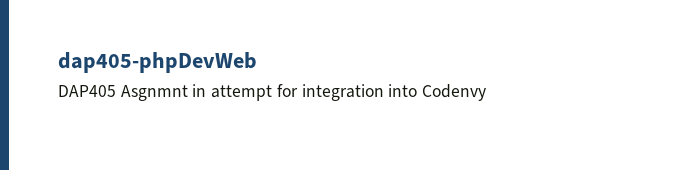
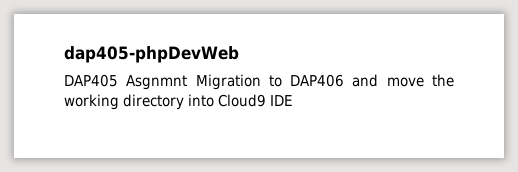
- DAP405 Asgnmnt in attempt for integration into Codenvy
+ DAP405 Asgnmnt Migration to DAP406 and move the working directory into Cloud9 IDE

